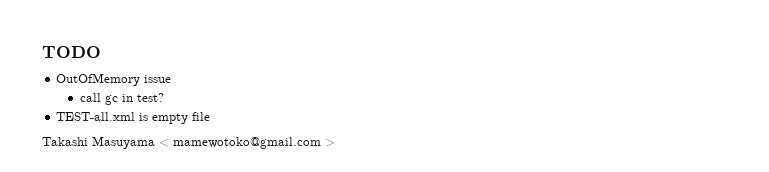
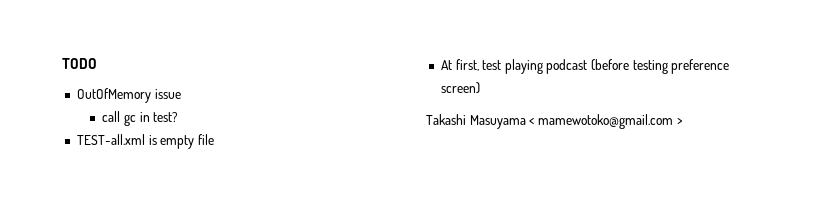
+ At first, test playing podcast (before testing preference screen)

